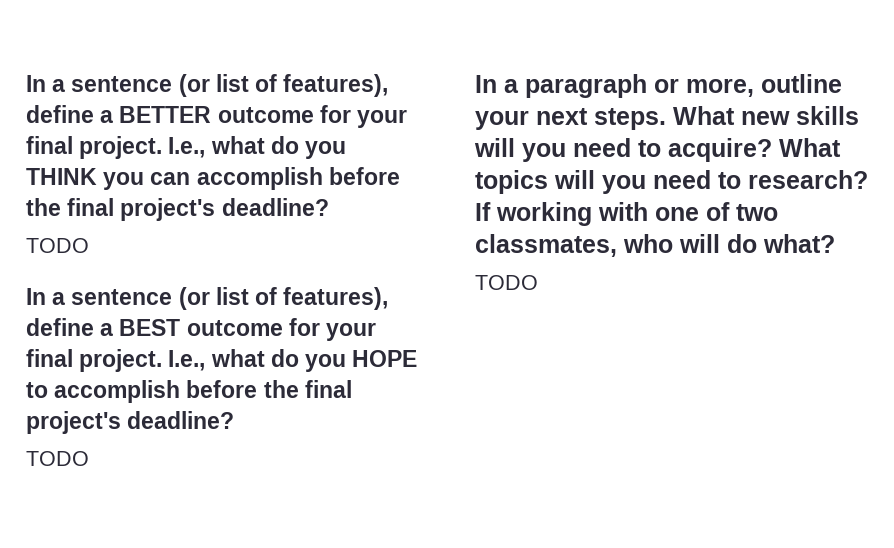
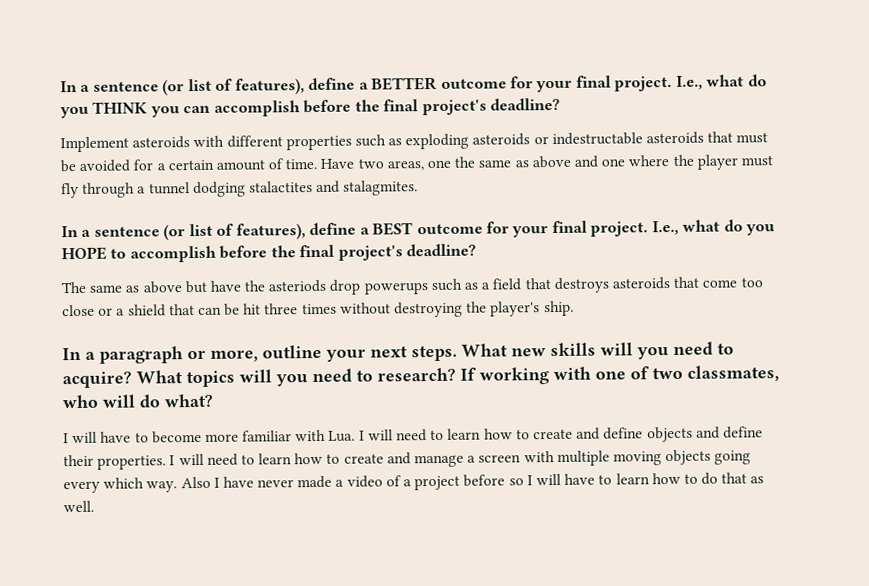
  I.e., what do you THINK you can accomplish before the final project's deadline?
- TODO
+ Implement asteroids with different properties such as exploding asteroids or indestructable asteroids that must be avoided for a certain amount of time. Have two areas, one the same as above and one where the player must fly through a tunnel dodging stalactites and stalagmites.
  I.e., what do you HOPE to accomplish before the final project's deadline?
- TODO
+ The same as above but have the asteriods drop powerups such as a field that destroys asteroids that come too close or a shield that can be hit three times without destroying the player's ship.
  If working with one of two classmates, who will do what?
- TODO
+ I will have to become more familiar with Lua. I will need to learn how to create and define objects and define their properties. I will need to learn how to create and manage a screen with multiple moving objects going every which way. Also I have never made a video of a project before so I will have to learn how to do that as well.

